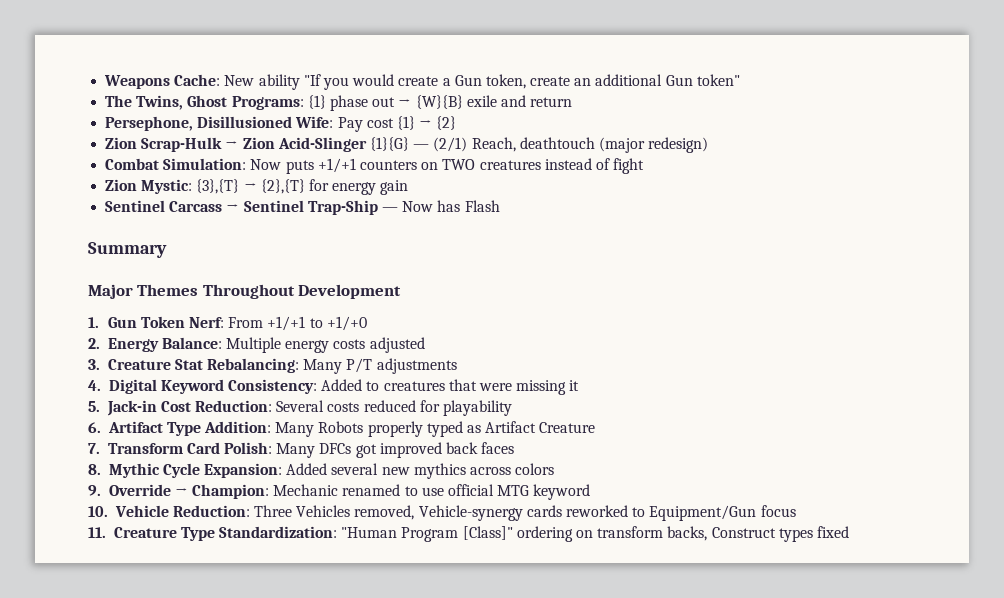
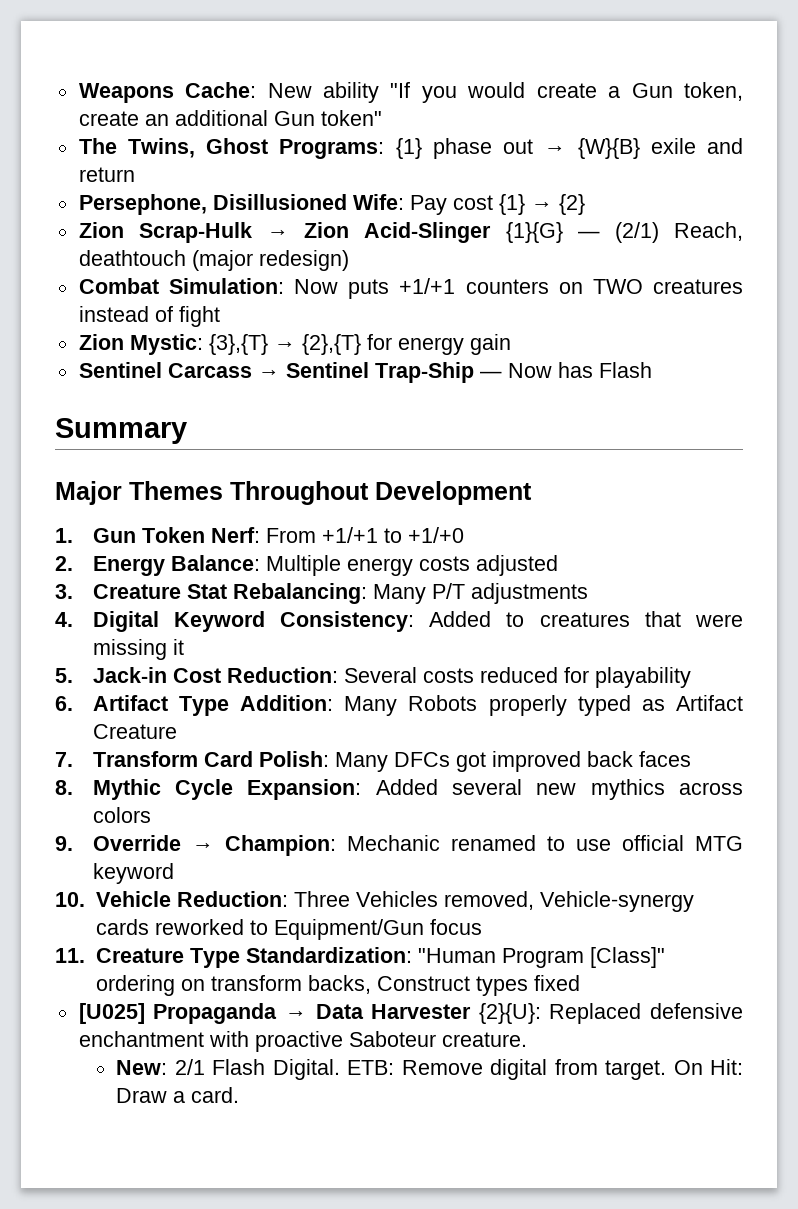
+ [U025] Propaganda → Data Harvester {2}{U}: Replaced defensive enchantment with proactive Saboteur creature.
+ New: 2/1 Flash Digital. ETB: Remove digital from target. On Hit: Draw a card.

